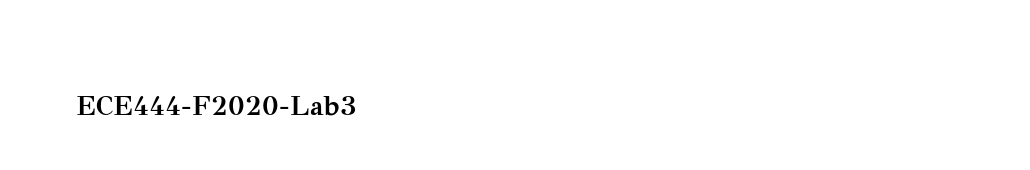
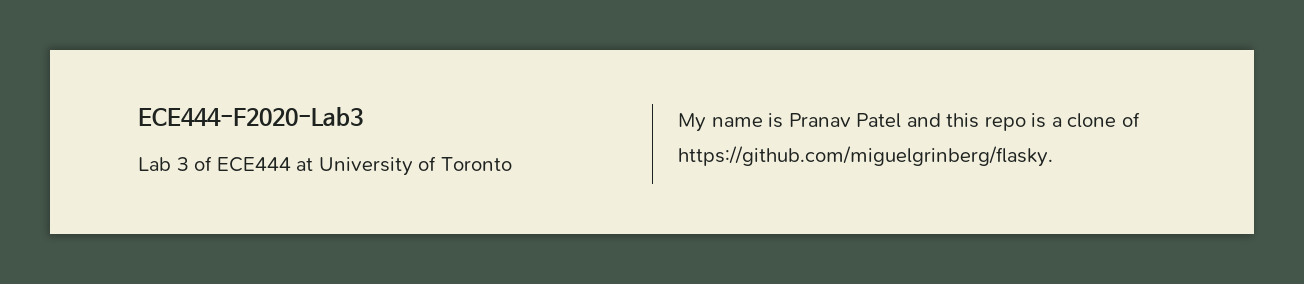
+ Lab 3 of ECE444 at University of Toronto
+ My name is Pranav Patel and this repo is a clone of https://github.com/miguelgrinberg/flasky.

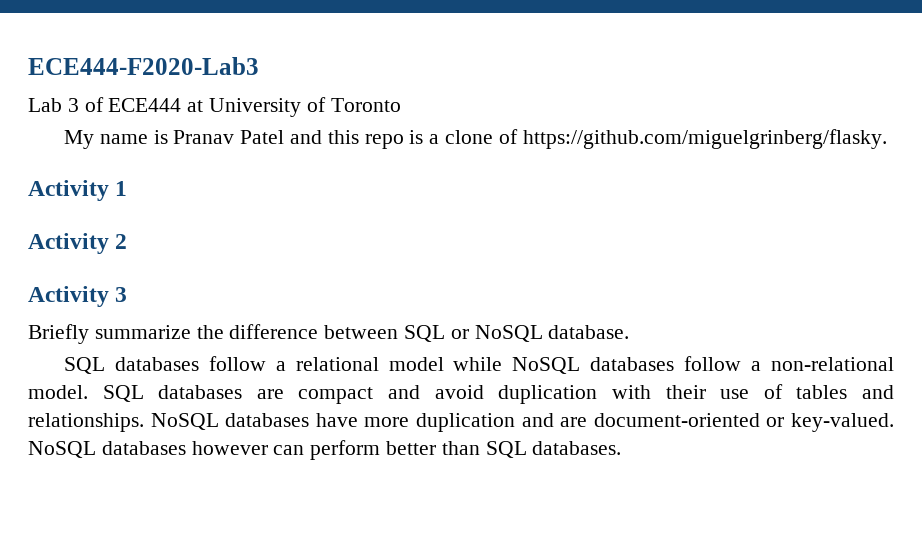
+ Activity 1
+ Activity 2
+ Activity 3
+ Briefly summarize the difference between SQL or NoSQL database.
+ SQL databases follow a relational model while NoSQL databases follow a non-relational model. SQL databases are compact and avoid duplication with their use of tables and relationships. NoSQL databases have more duplication and are document-oriented or key-valued. NoSQL databases however can perform better than SQL databases.

